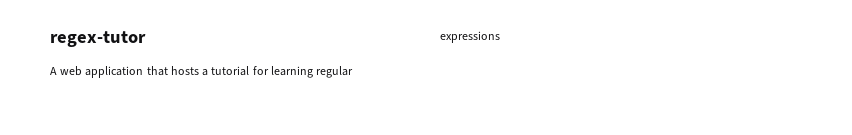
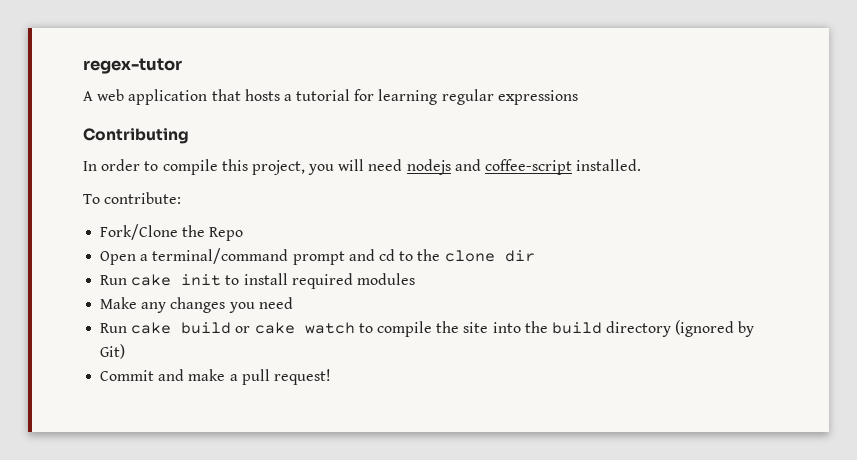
+ Contributing
+ In order to compile this project, you will need nodejs and coffee-script installed.
+ To contribute:
+ Fork/Clone the Repo
+ Open a terminal/command prompt and cd to the clone dir
+ Run cake init to install required modules
+ Make any changes you need
+ Run cake build or cake watch to compile the site into the build directory (ignored by Git)
+ Commit and make a pull request!

